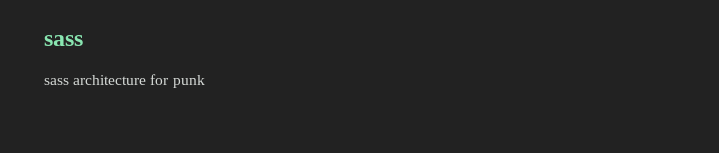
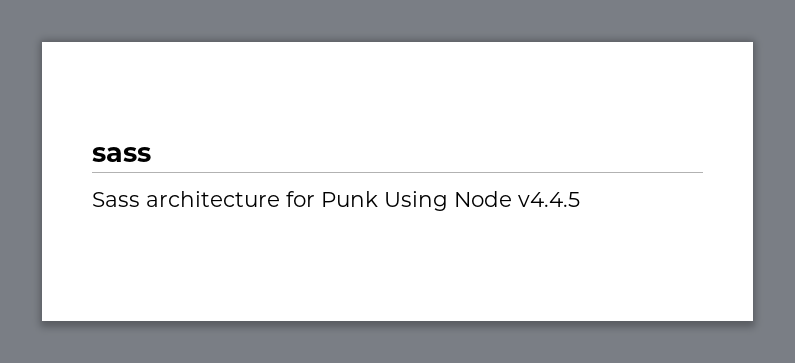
- sass architecture for punk
+ Sass architecture for Punk Using Node v4.4.5

